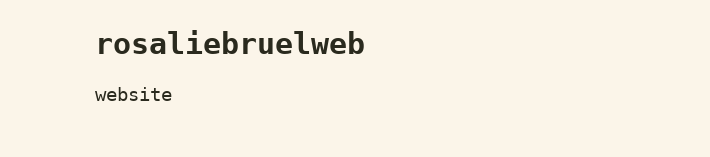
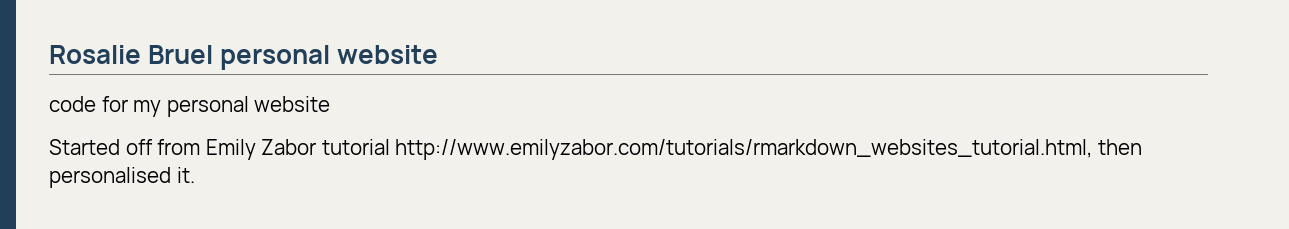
- rosaliebruelweb
- website
+ Rosalie Bruel personal website
+ code for my personal website
+ Started off from Emily Zabor tutorial http://www.emilyzabor.com/tutorials/rmarkdown_websites_tutorial.html, then personalised it.

